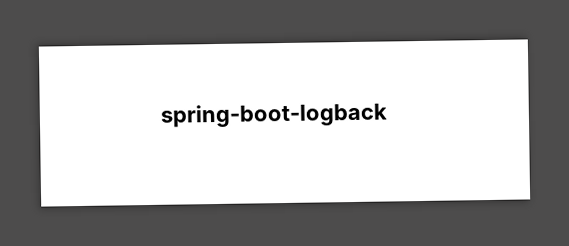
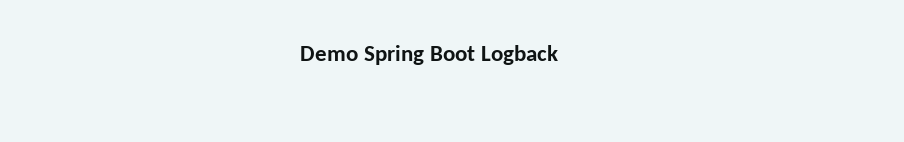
- spring-boot-logback
+ Demo Spring Boot Logback

